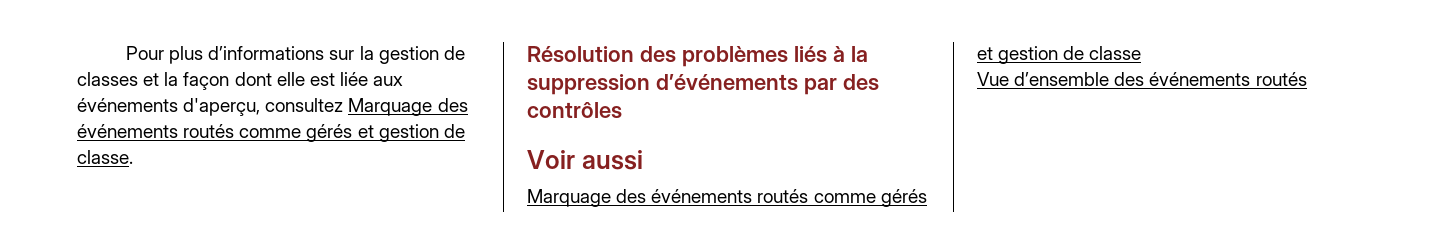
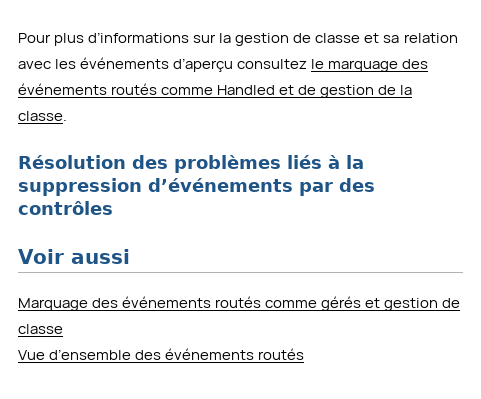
- Pour plus d’informations sur la gestion de classes et la façon dont elle est liée aux événements d'aperçu, consultez Marquage des événements routés comme gérés et gestion de classe.
+ Pour plus d’informations sur la gestion de classe et sa relation avec les événements d’aperçu consultez le marquage des événements routés comme Handled et de gestion de la classe.

